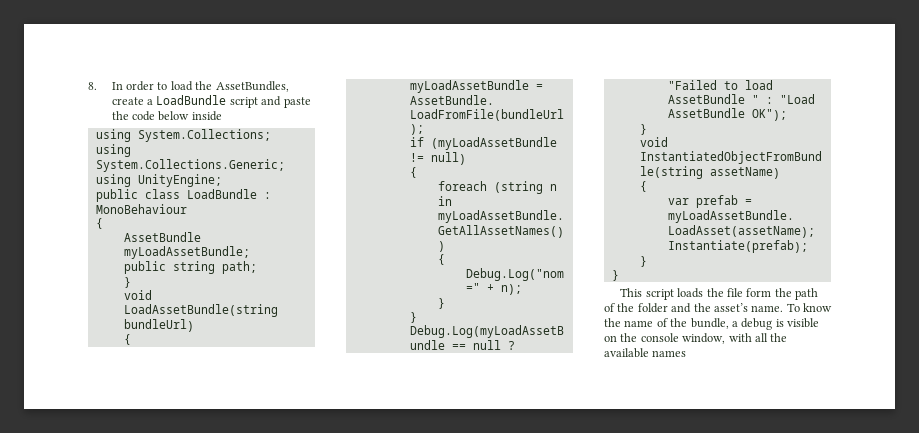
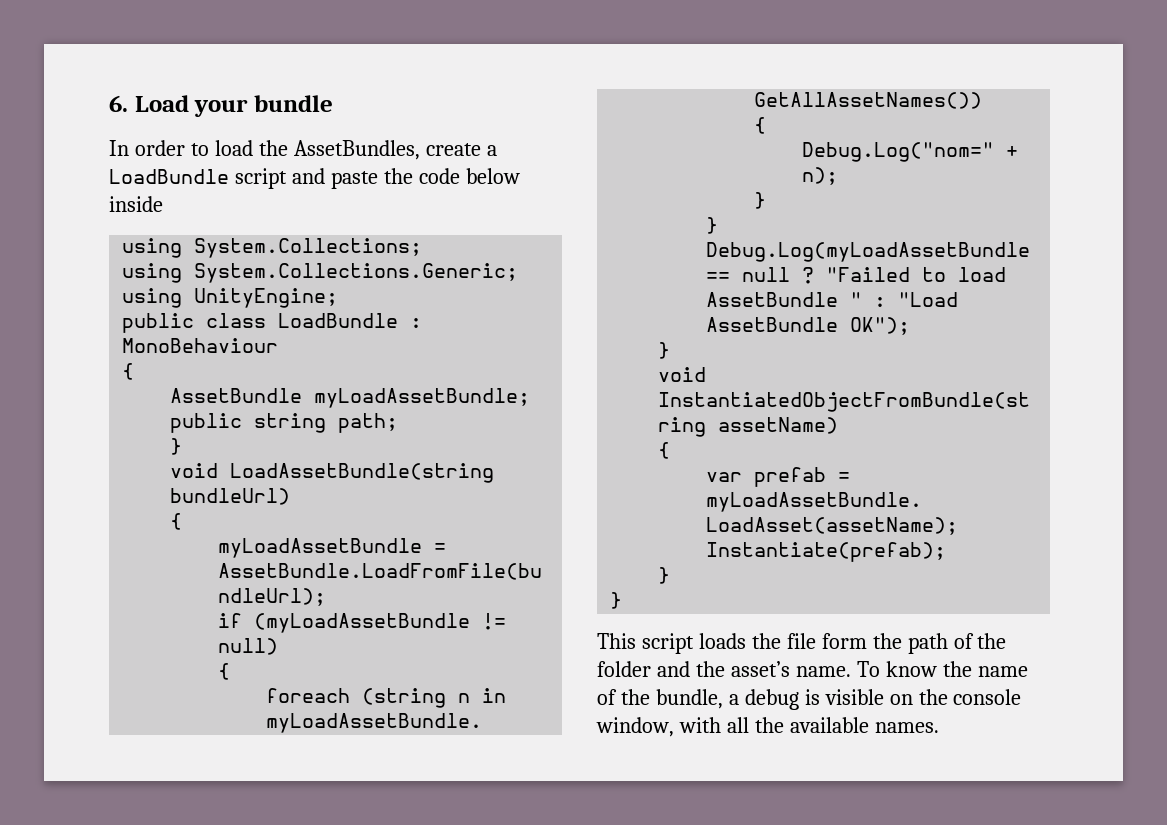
- 8. In order to load the AssetBundles, create a LoadBundle script and paste the code below inside
+ 6. Load your bundle
+ In order to load the AssetBundles, create a LoadBundle script and paste the code below inside
- To know the name of the bundle, a debug is visible on the console window, with all the available names
+ To know the name of the bundle, a debug is visible on the console window, with all the available names.

